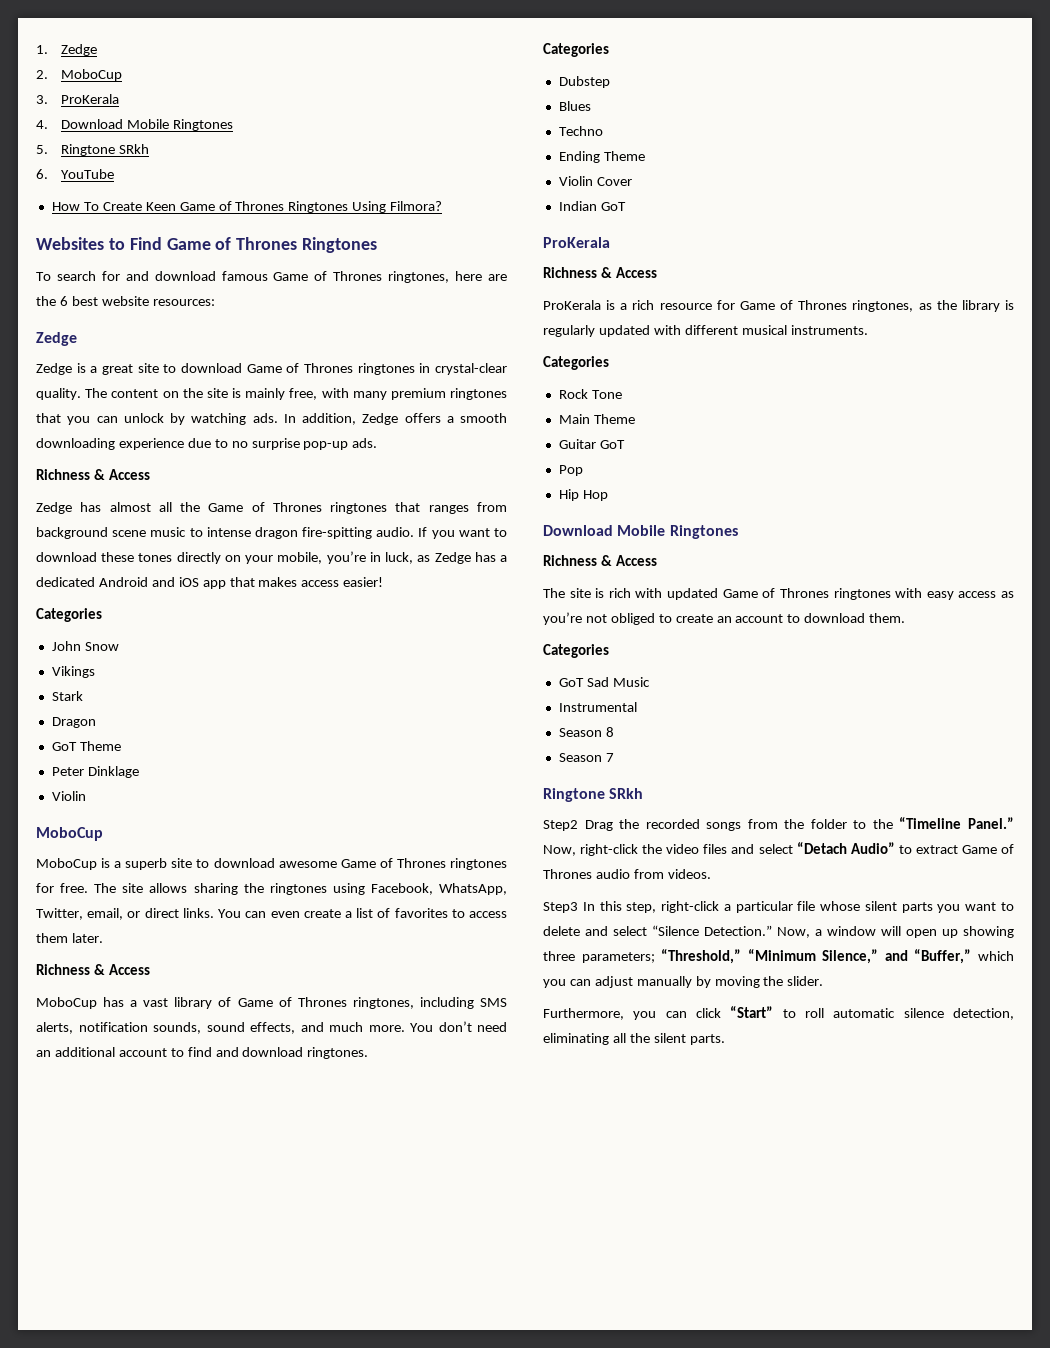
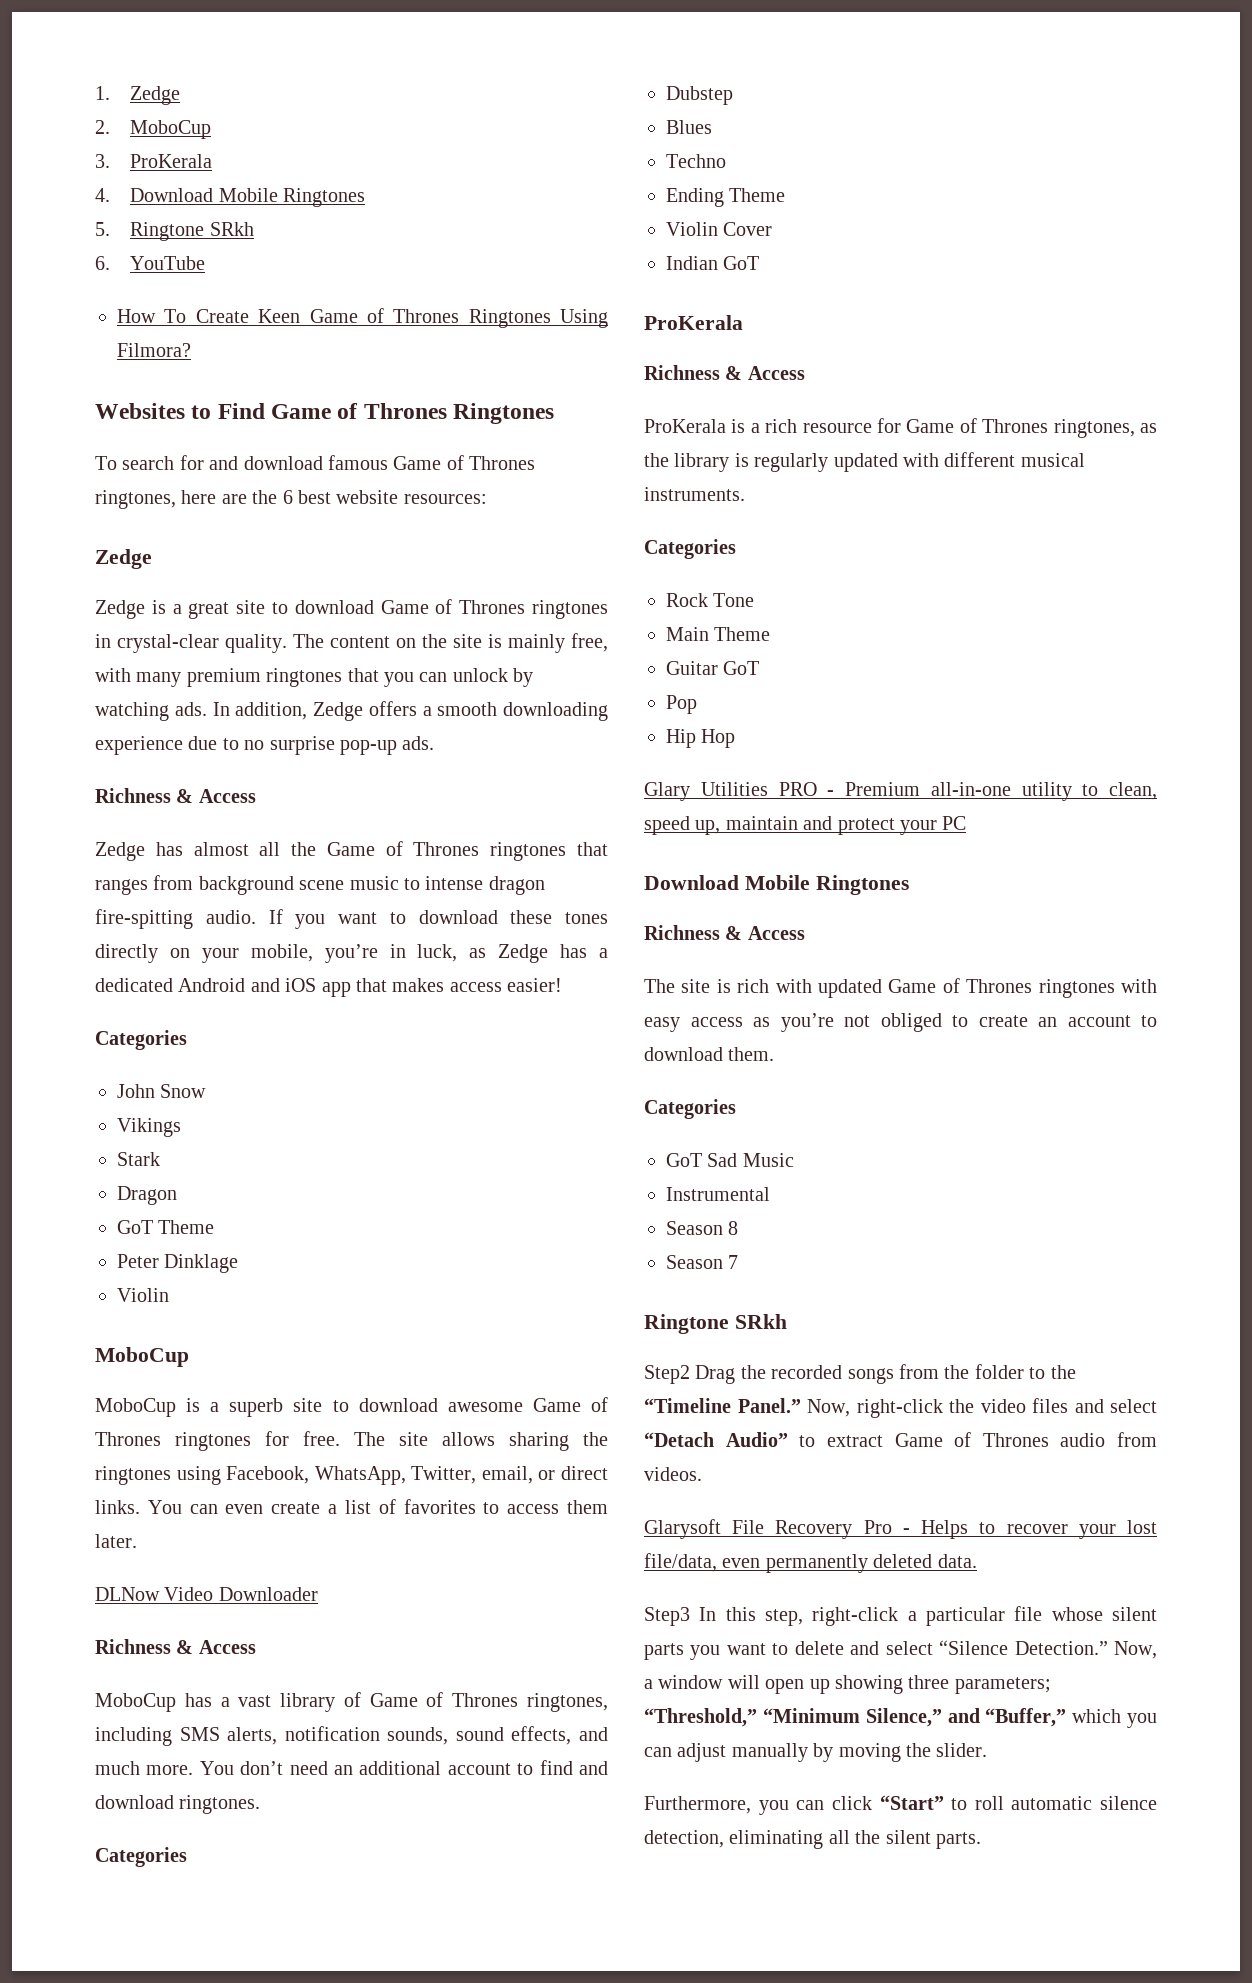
+ DLNow Video Downloader
+ Glary Utilities PRO - Premium all-in-one utility to clean, speed up, maintain and protect your PC
+ Glarysoft File Recovery Pro - Helps to recover your lost file/data, even permanently deleted data.

